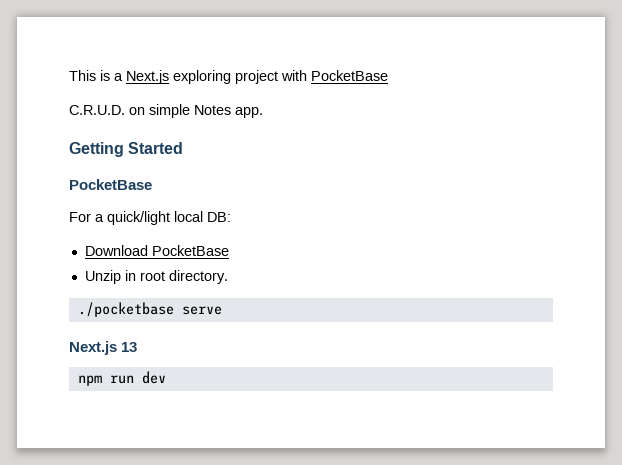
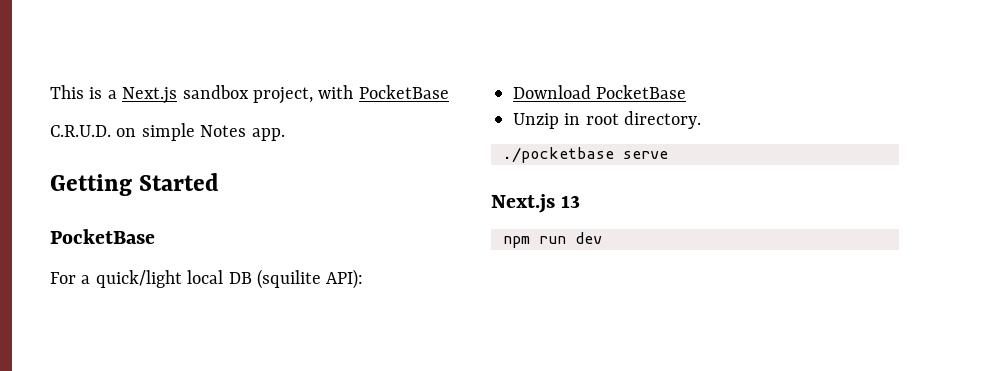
- This is a Next.js exploring project with PocketBase
+ This is a Next.js sandbox project, with PocketBase
- For a quick/light local DB:
+ For a quick/light local DB (squilite API):

